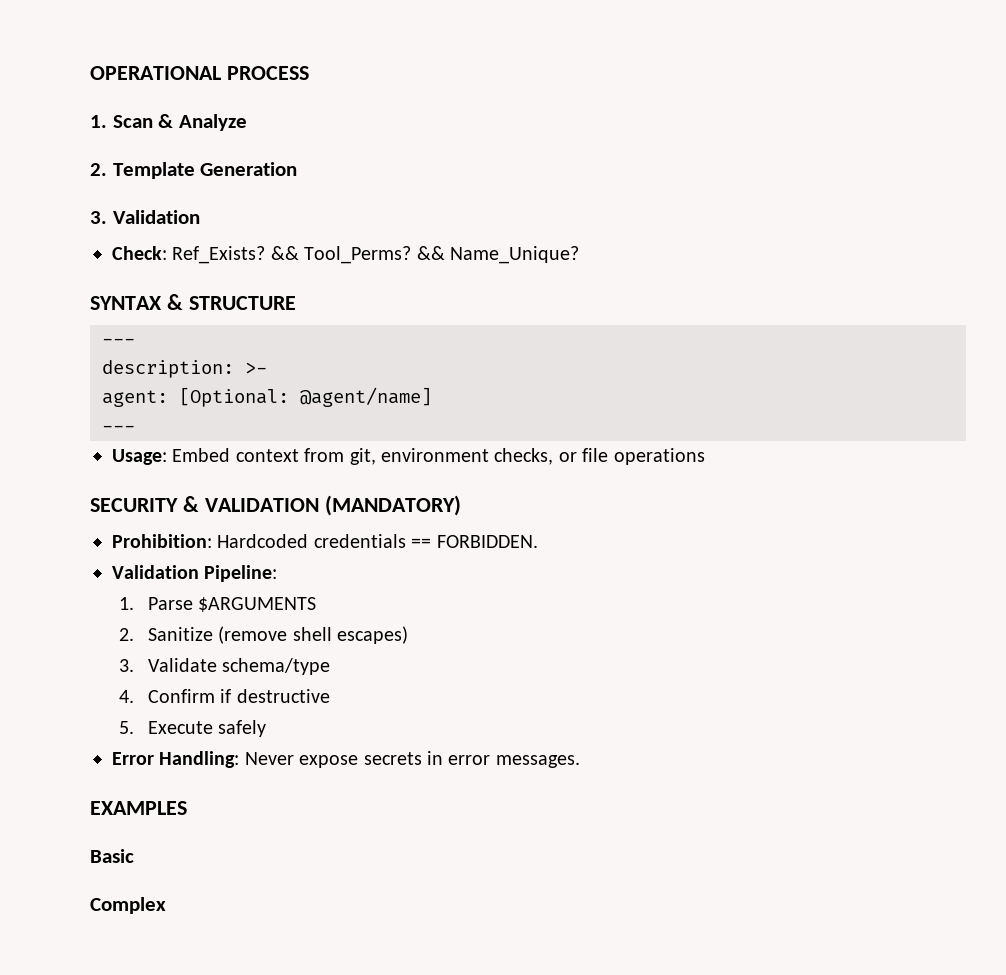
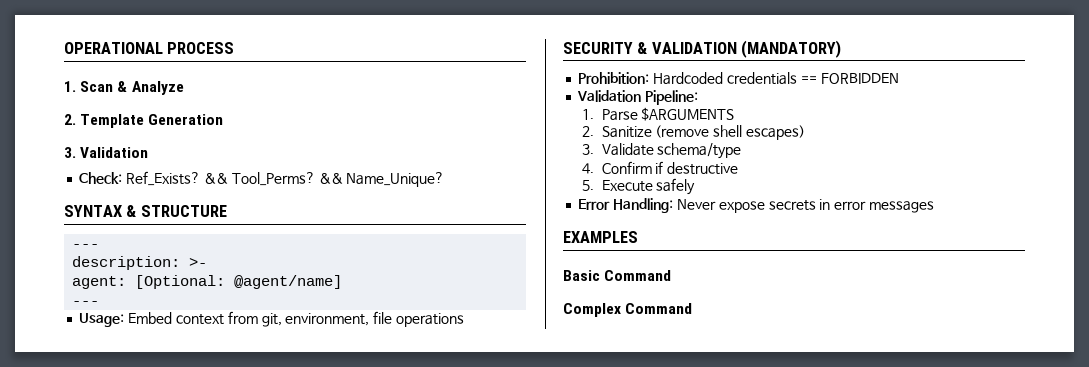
- Usage: Embed context from git, environment checks, or file operations
+ Usage: Embed context from git, environment, file operations
- Prohibition: Hardcoded credentials == FORBIDDEN.
+ Prohibition: Hardcoded credentials == FORBIDDEN
- Error Handling: Never expose secrets in error messages.
+ Error Handling: Never expose secrets in error messages
- Basic
+ Basic Command
- Complex
+ Complex Command

